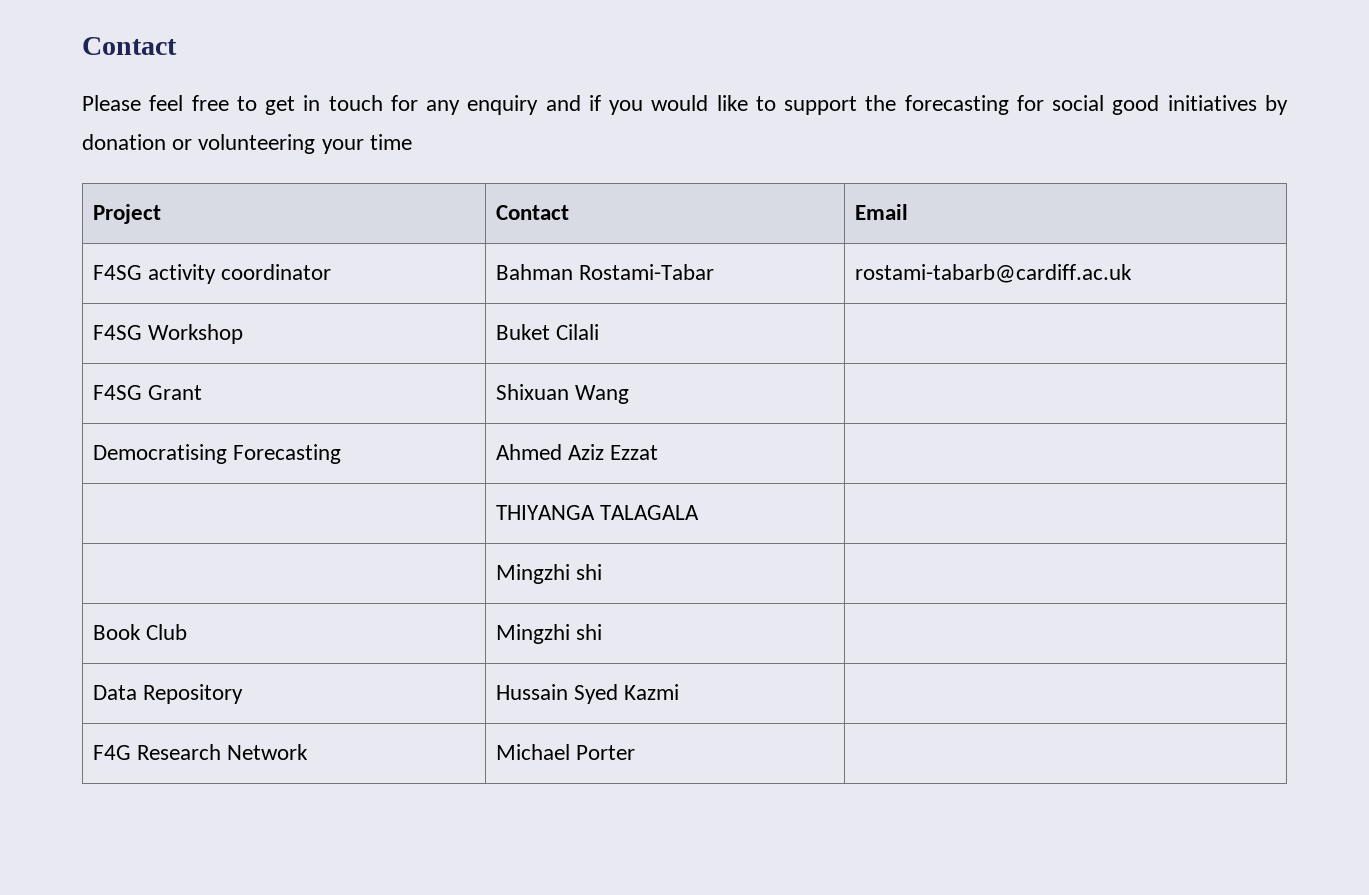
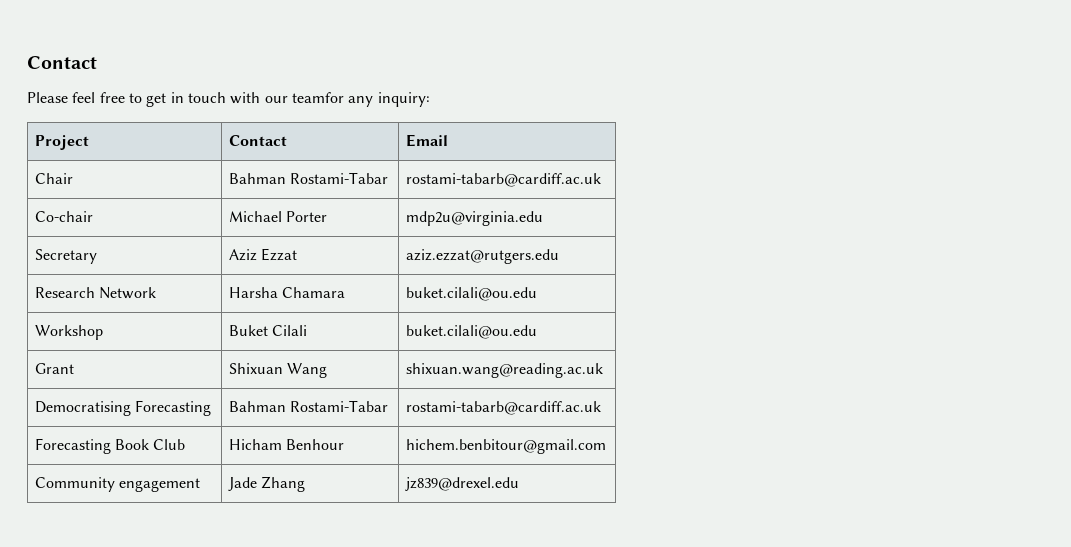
- Please feel free to get in touch for any enquiry and if you would like to support the forecasting for social good initiatives by donation or volunteering your time
+ Please feel free to get in touch with our teamfor any inquiry:
- F4SG activity coordinator | Bahman Rostami-Tabar | rostami-tabarb@cardiff.ac.uk
- F4SG Workshop | Buket Cilali |
- F4SG Grant | Shixuan Wang |
+ Chair | Bahman Rostami-Tabar | rostami-tabarb@cardiff.ac.uk
+ Co-chair | Michael Porter | mdp2u@virginia.edu
+ Secretary | Aziz Ezzat | aziz.ezzat@rutgers.edu
+ Research Network | Harsha Chamara | buket.cilali@ou.edu
+ Workshop | Buket Cilali | buket.cilali@ou.edu
+ Grant | Shixuan Wang | shixuan.wang@reading.ac.uk
- Democratising Forecasting | Ahmed Aziz Ezzat |
- | THIYANGA TALAGALA |
- | Mingzhi shi |
- Book Club | Mingzhi shi |
- Data Repository | Hussain Syed Kazmi |
- F4G Research Network | Michael Porter |
+ Democratising Forecasting | Bahman Rostami-Tabar | rostami-tabarb@cardiff.ac.uk
+ Forecasting Book Club | Hicham Benhour | hichem.benbitour@gmail.com
+ Community engagement | Jade Zhang | jz839@drexel.edu

